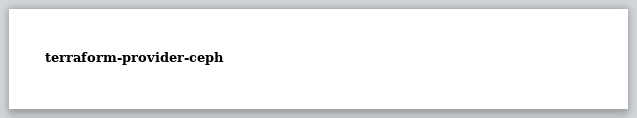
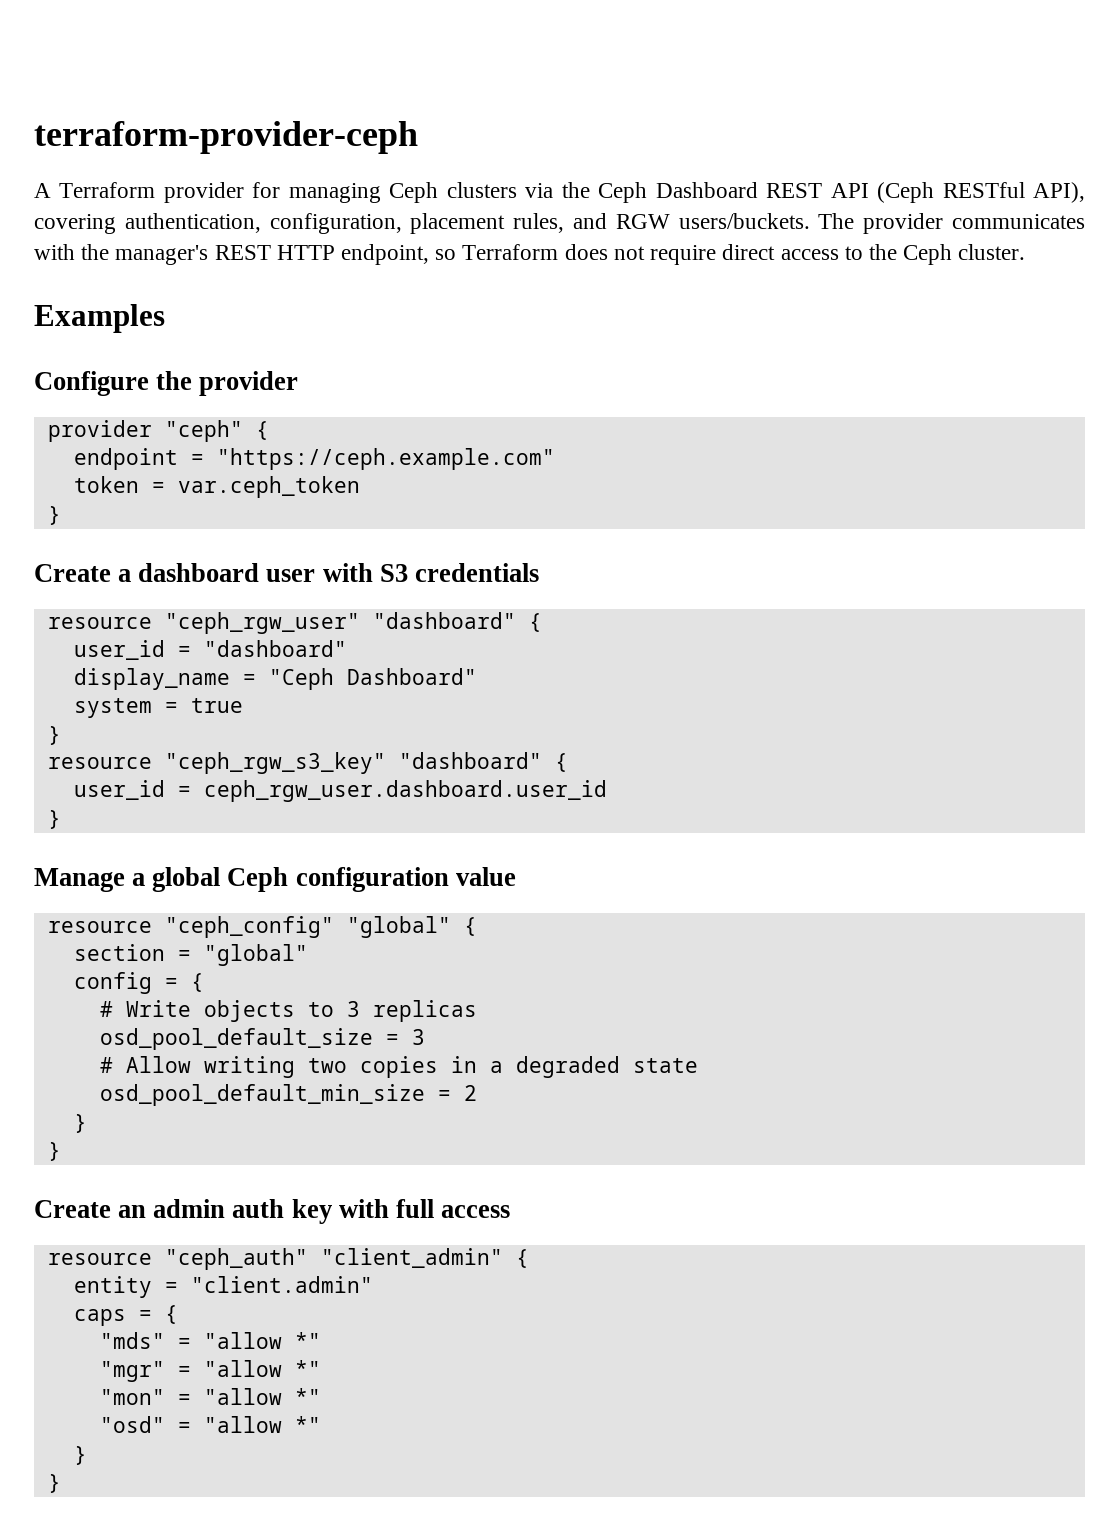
+ A Terraform provider for managing Ceph clusters via the Ceph Dashboard REST API (Ceph RESTful API), covering authentication, configuration, placement rules, and RGW users/buckets. The provider communicates with the manager's REST HTTP endpoint, so Terraform does not require direct access to the Ceph cluster.
+ Examples
+ Configure the provider
+ provider "ceph" {
+ endpoint = "https://ceph.example.com"
+ token = var.ceph_token
+ }
+ Create a dashboard user with S3 credentials
+ resource "ceph_rgw_user" "dashboard" {
+ user_id = "dashboard"
+ display_name = "Ceph Dashboard"
+ system = true
+ }
+ resource "ceph_rgw_s3_key" "dashboard" {
+ user_id = ceph_rgw_user.dashboard.user_id
+ }
+ Manage a global Ceph configuration value
+ resource "ceph_config" "global" {
+ section = "global"
+ config = {
+ # Write objects to 3 replicas
+ osd_pool_default_size = 3
+ # Allow writing two copies in a degraded state
+ osd_pool_default_min_size = 2
+ }
+ }
+ Create an admin auth key with full access
+ resource "ceph_auth" "client_admin" {
+ entity = "client.admin"
+ caps = {
+ "mds" = "allow *"
+ "mgr" = "allow *"
+ "mon" = "allow *"
+ "osd" = "allow *"
+ }
+ }

